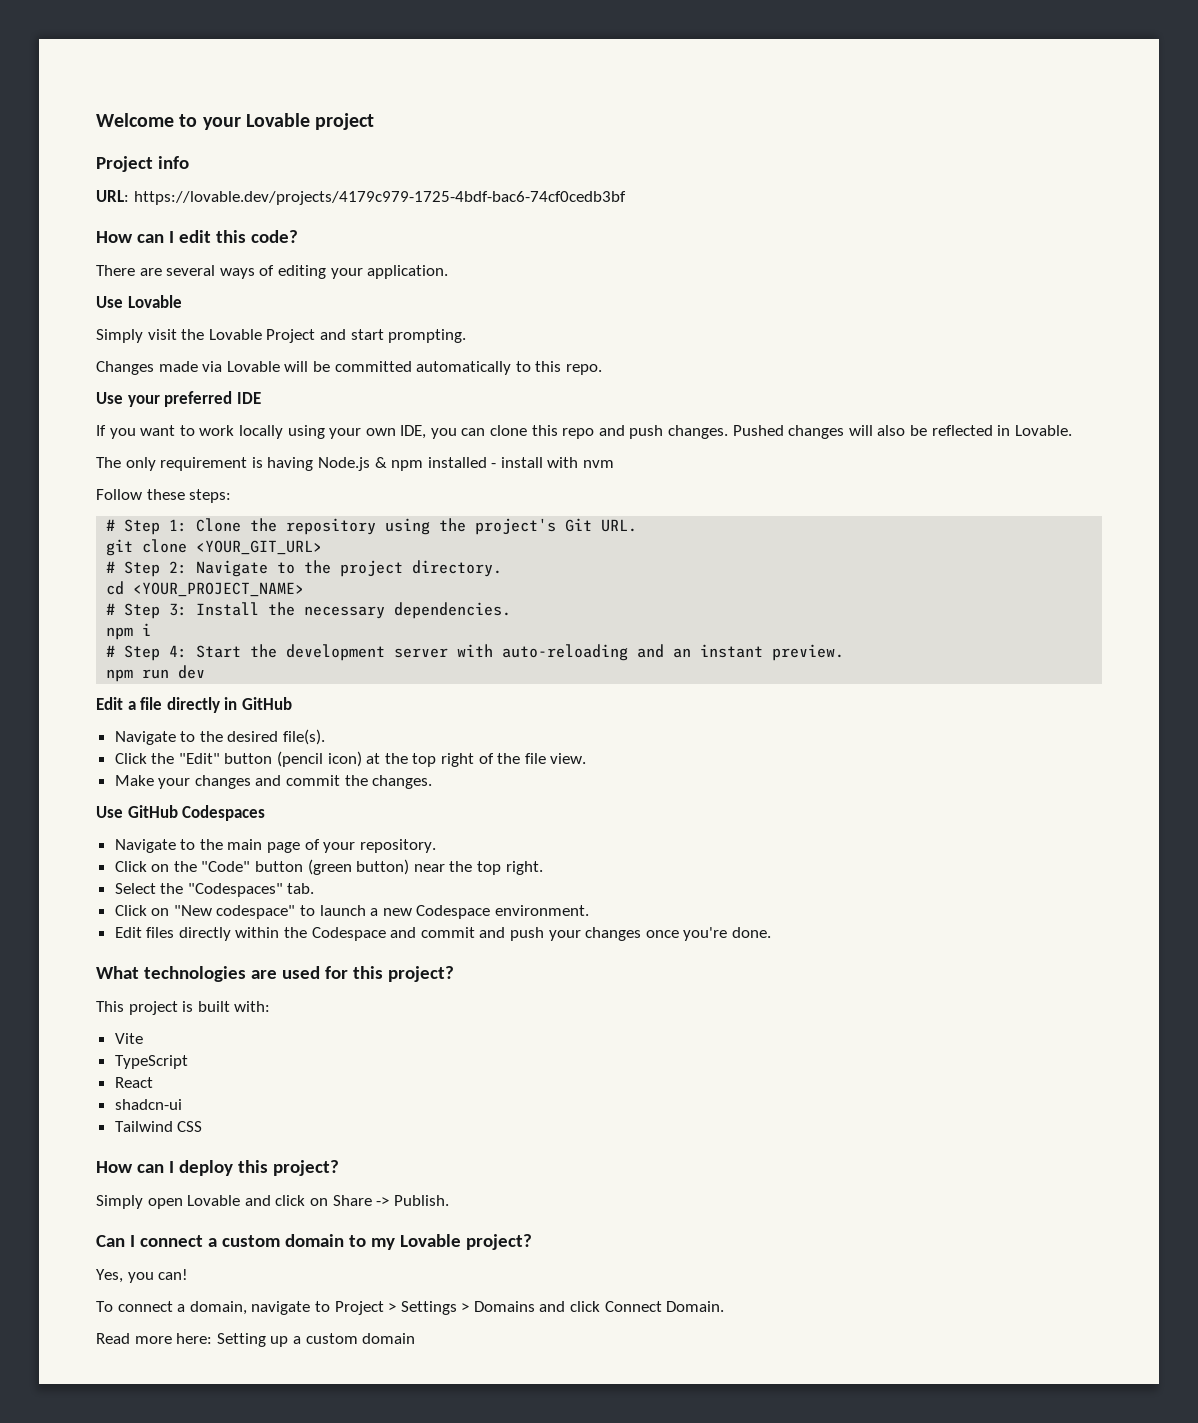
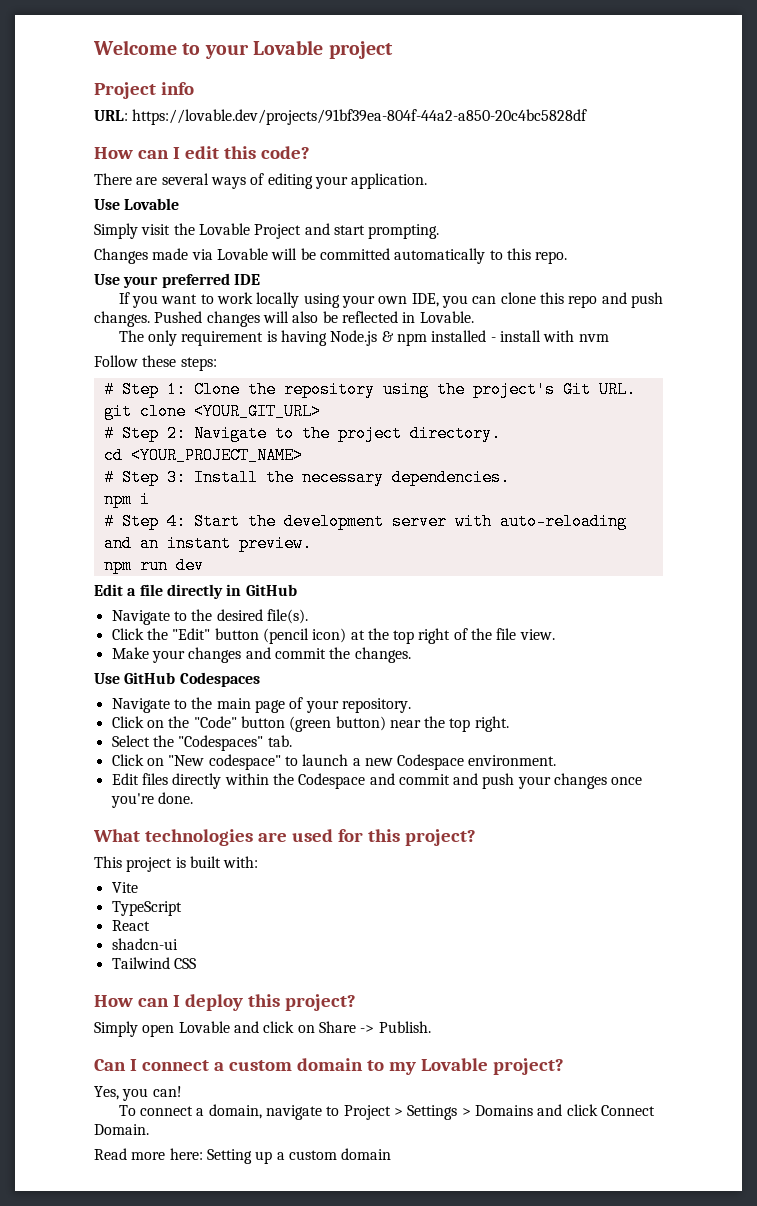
- URL: https://lovable.dev/projects/4179c979-1725-4bdf-bac6-74cf0cedb3bf
+ URL: https://lovable.dev/projects/91bf39ea-804f-44a2-a850-20c4bc5828df

